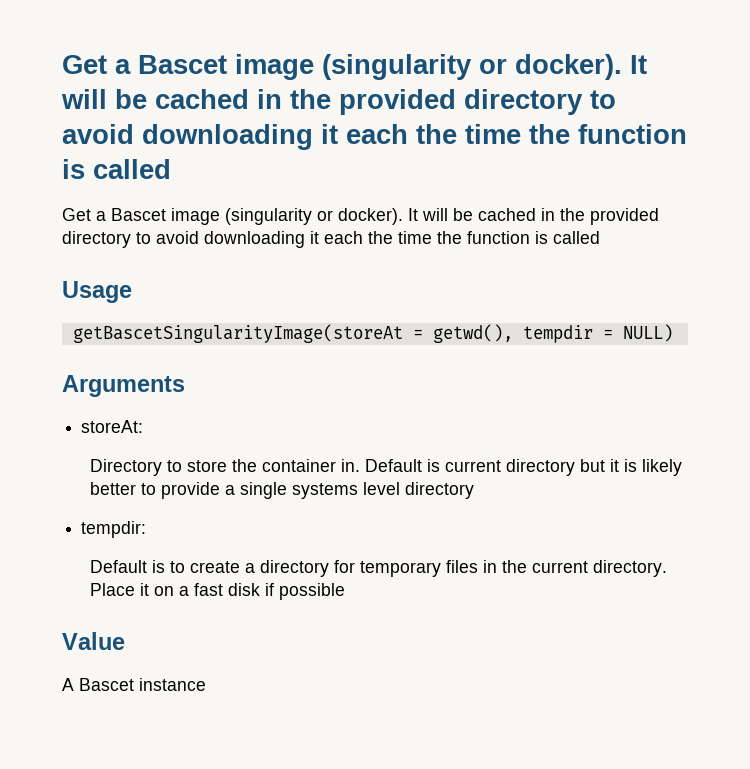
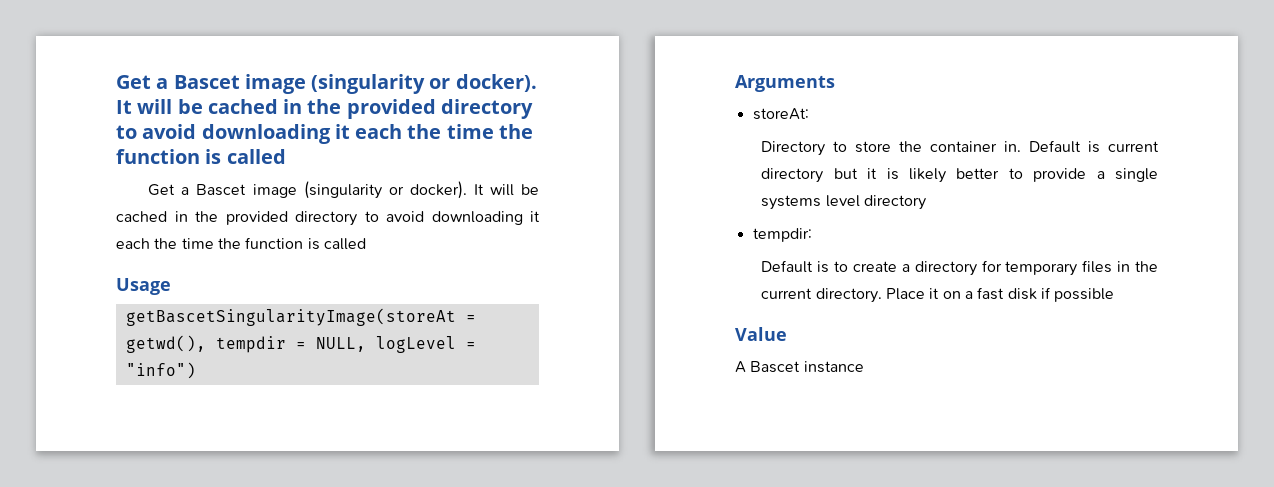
- getBascetSingularityImage(storeAt = getwd(), tempdir = NULL)
+ getBascetSingularityImage(storeAt = getwd(), tempdir = NULL, logLevel = "info")

